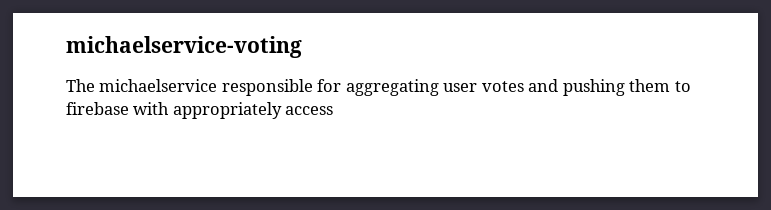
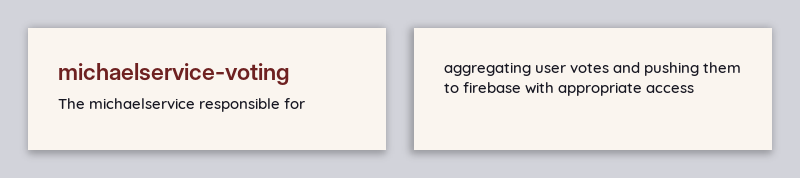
- The michaelservice responsible for aggregating user votes and pushing them to firebase with appropriately access
+ The michaelservice responsible for aggregating user votes and pushing them to firebase with appropriate access

